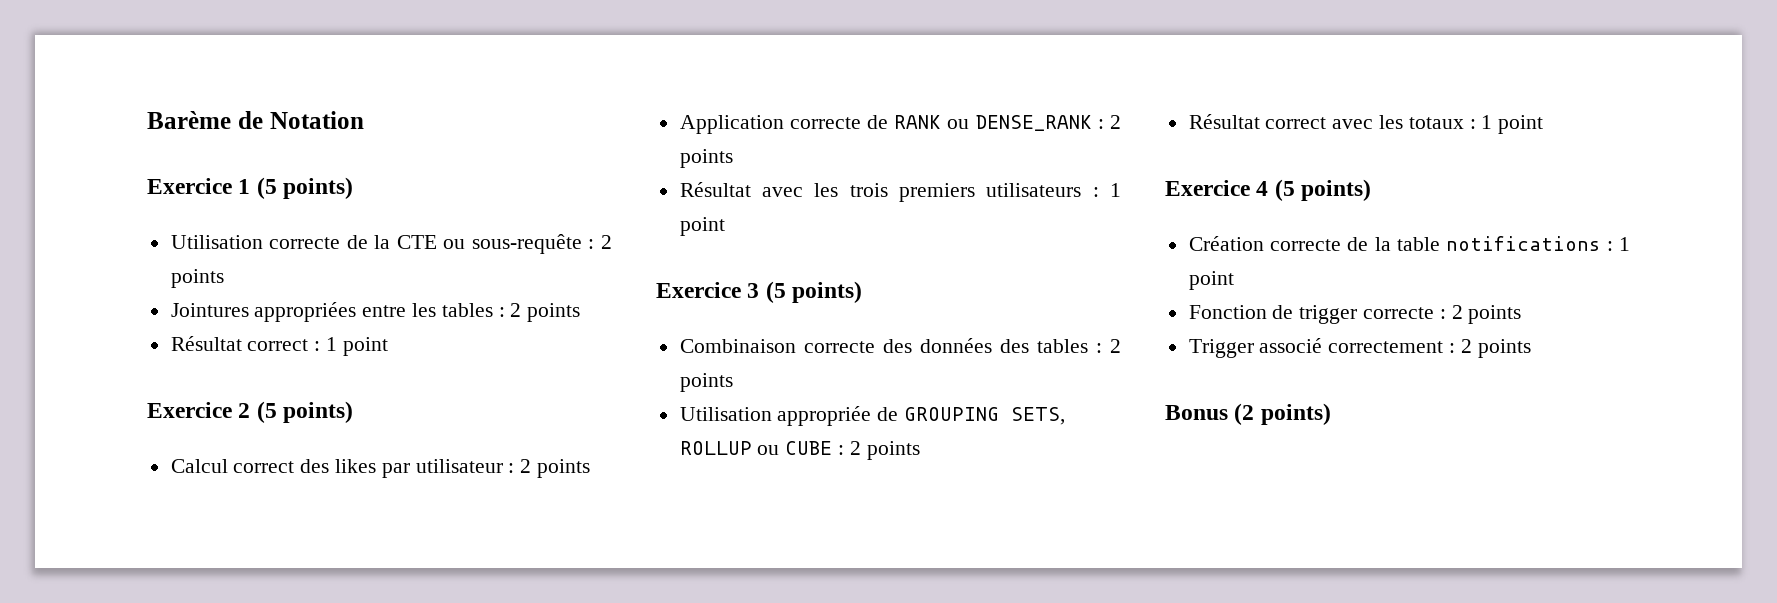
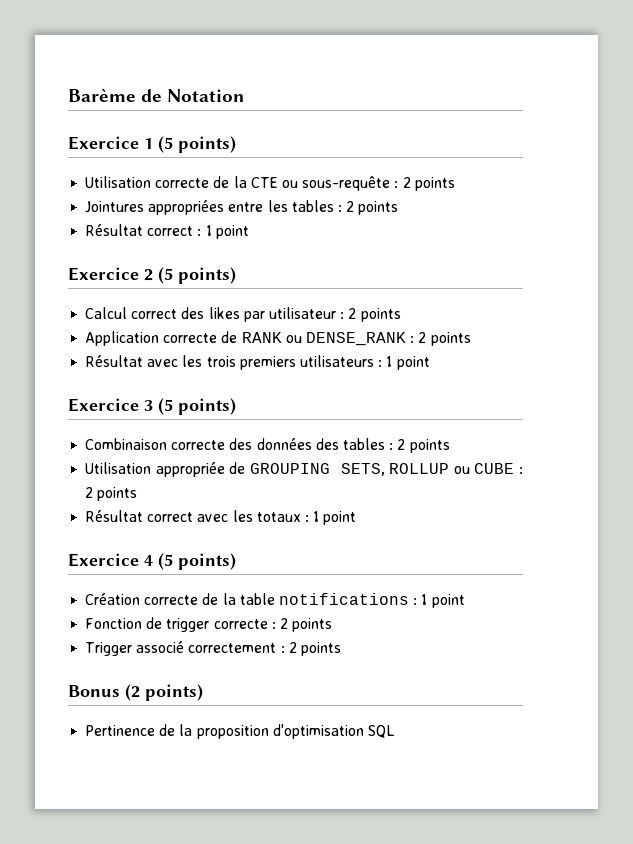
+ Pertinence de la proposition d'optimisation SQL

